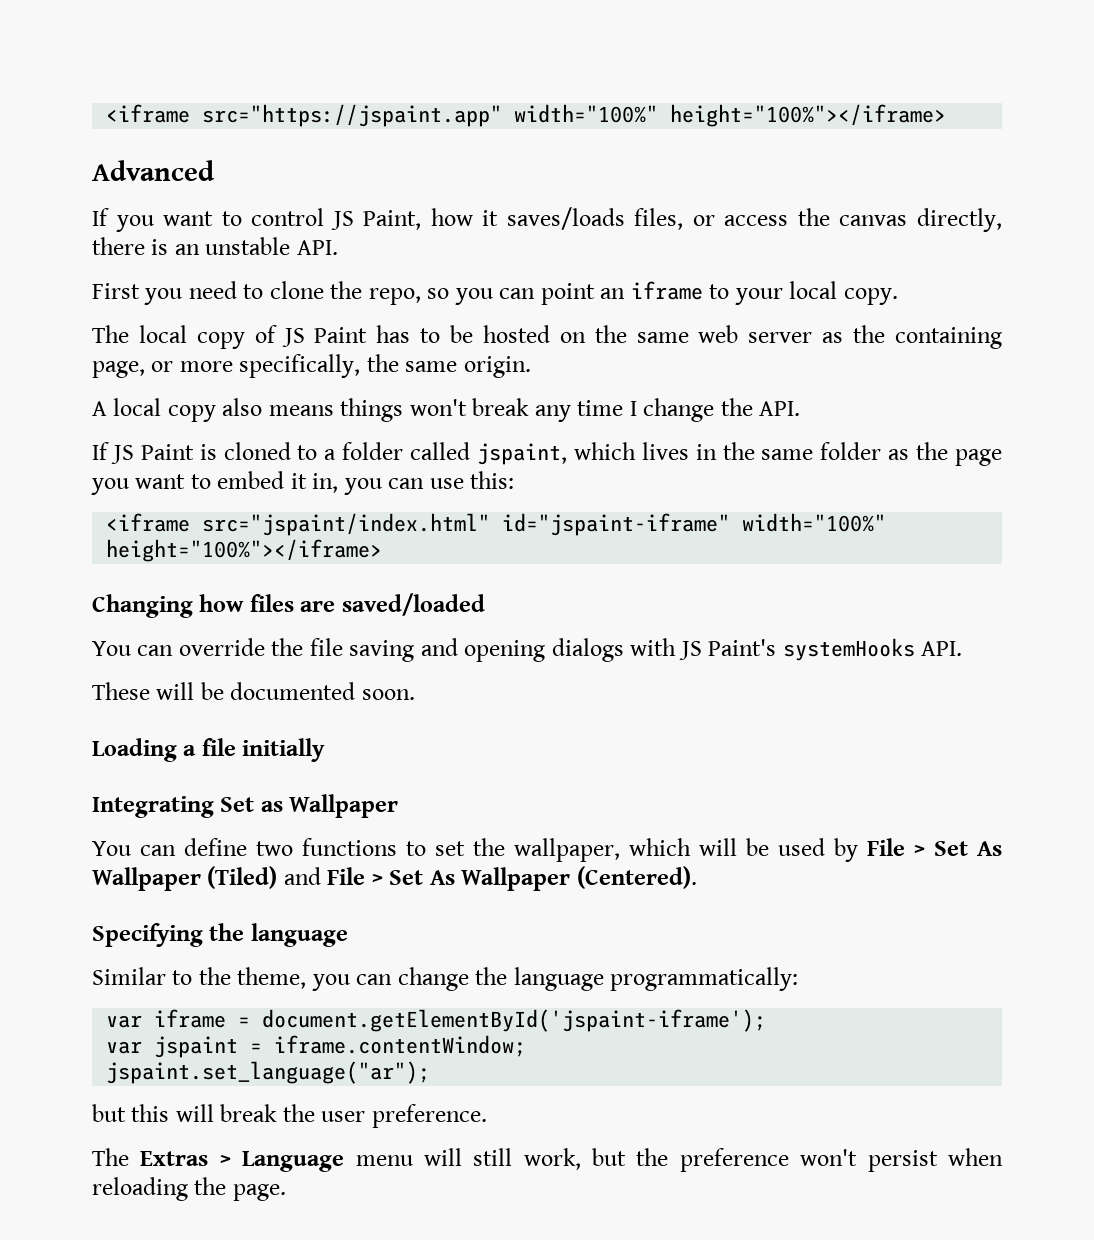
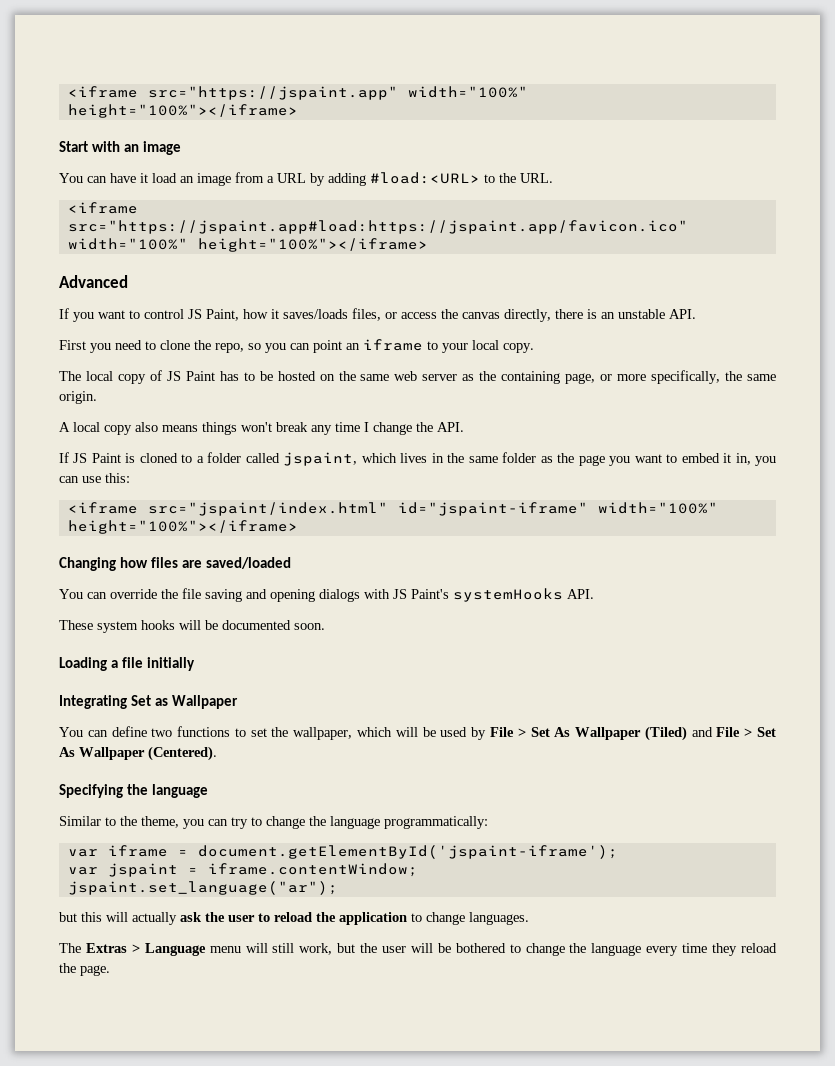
+ Start with an image
+ You can have it load an image from a URL by adding #load:<URL> to the URL.
+ <iframe src="https://jspaint.app#load:https://jspaint.app/favicon.ico" width="100%" height="100%"></iframe>
- These will be documented soon.
+ These system hooks will be documented soon.
- Similar to the theme, you can change the language programmatically:
+ Similar to the theme, you can try to change the language programmatically:
- but this will break the user preference.
+ but this will actually ask the user to reload the application to change languages.
- The Extras > Language menu will still work, but the preference won't persist when reloading the page.
+ The Extras > Language menu will still work, but the user will be bothered to change the language every time they reload the page.

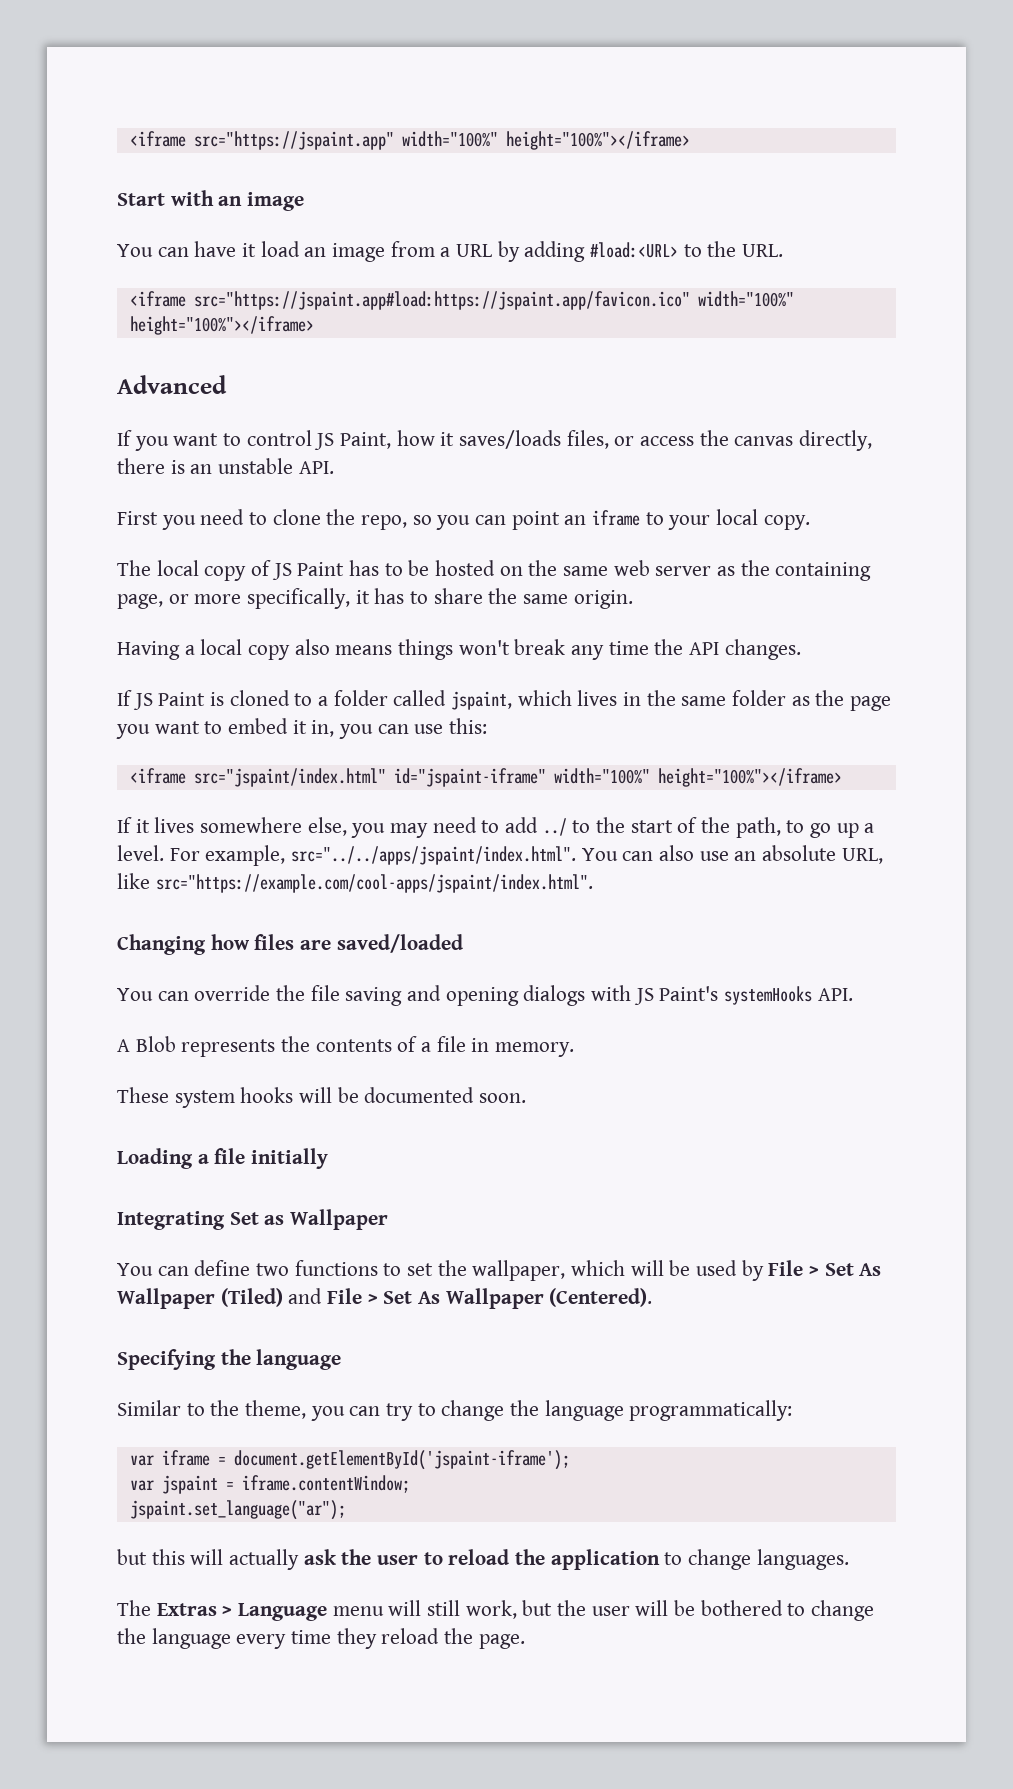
- The local copy of JS Paint has to be hosted on the same web server as the containing page, or more specifically, the same origin.
+ The local copy of JS Paint has to be hosted on the same web server as the containing page, or more specifically, it has to share the same origin.
- A local copy also means things won't break any time I change the API.
+ Having a local copy also means things won't break any time the API changes.
+ If it lives somewhere else, you may need to add ../ to the start of the path, to go up a level. For example, src="../../apps/jspaint/index.html". You can also use an absolute URL, like src="https://example.com/cool-apps/jspaint/index.html".
+ A Blob represents the contents of a file in memory.

